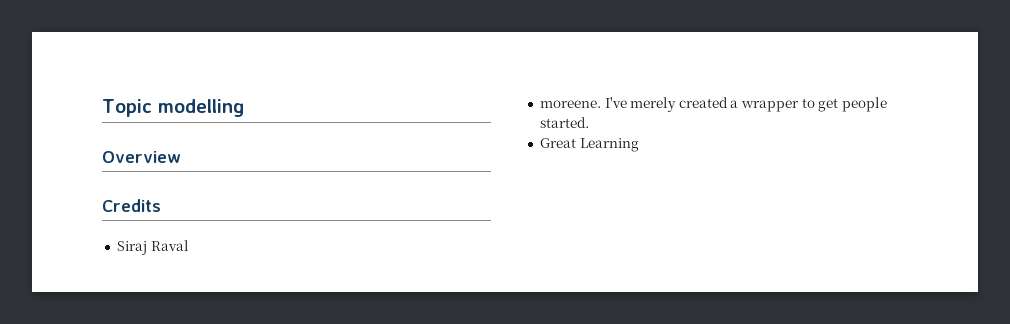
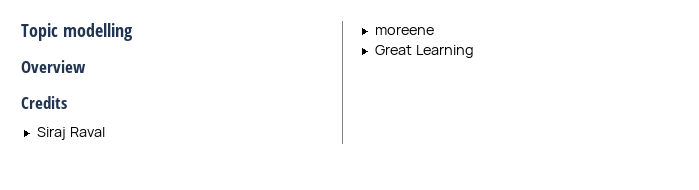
- moreene. I've merely created a wrapper to get people started.
+ moreene

